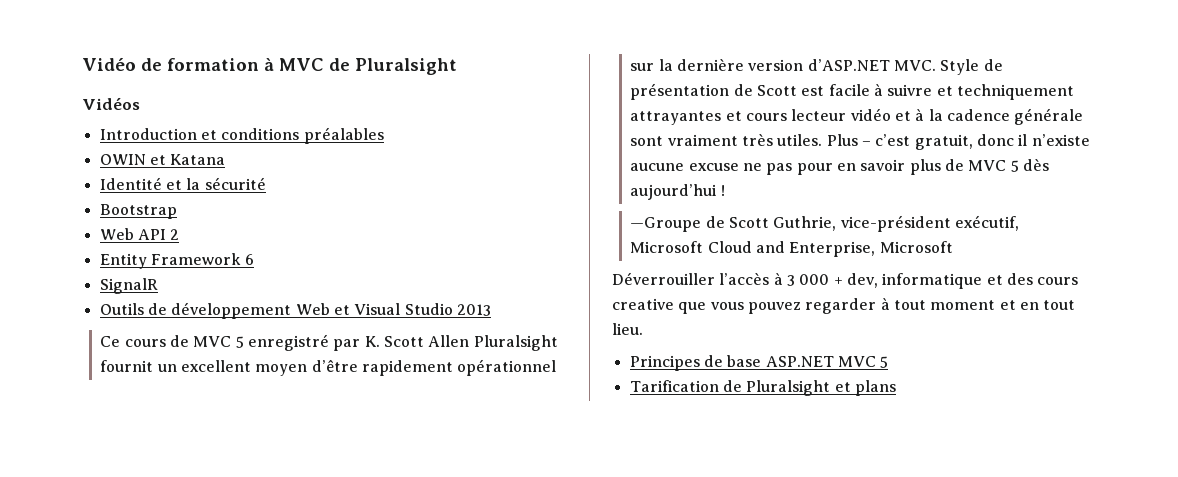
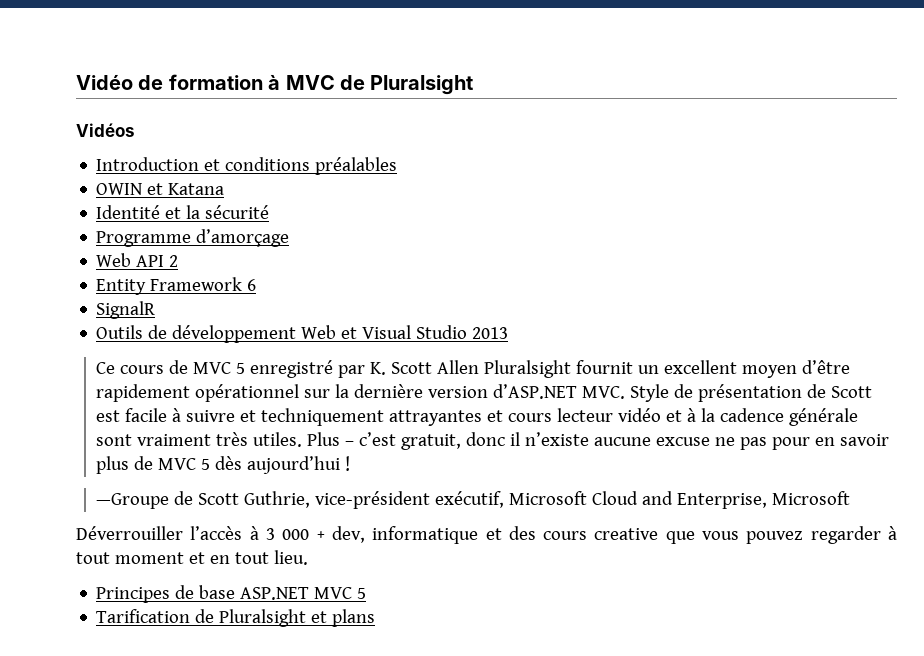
- Bootstrap
+ Programme d’amorçage

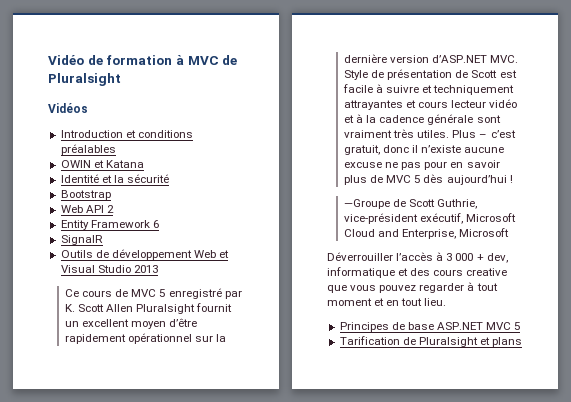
- Programme d’amorçage
+ Bootstrap

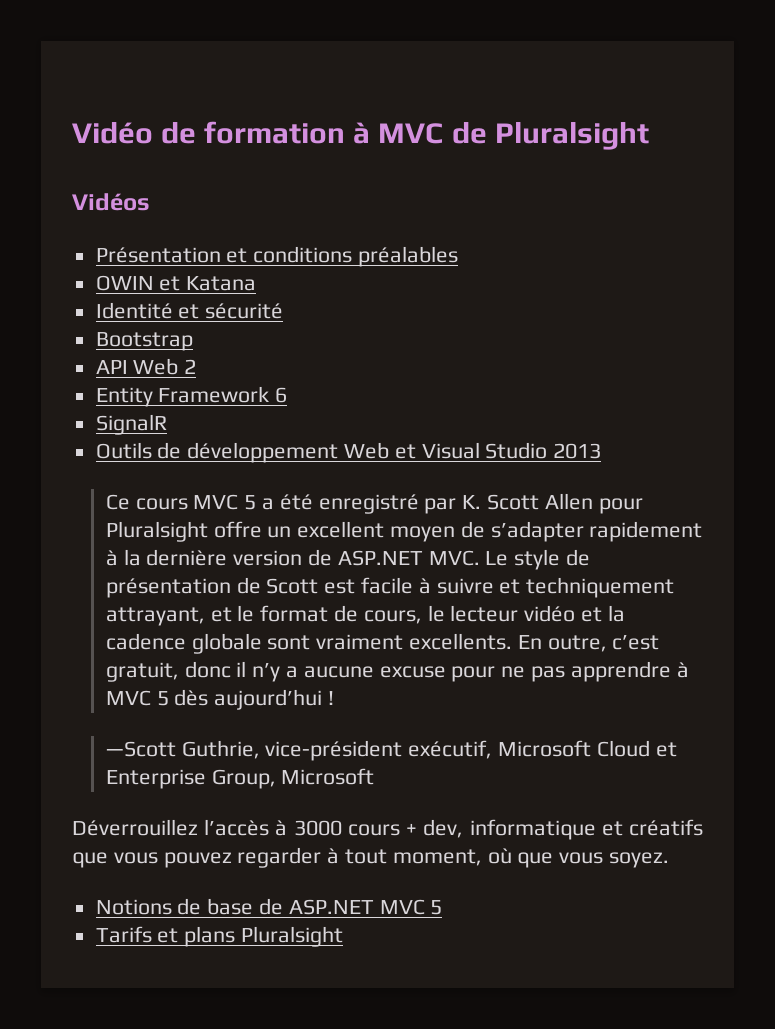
- Introduction et conditions préalables
+ Présentation et conditions préalables
- Identité et la sécurité
+ Identité et sécurité
- Web API 2
+ API Web 2
- Ce cours de MVC 5 enregistré par K. Scott Allen Pluralsight fournit un excellent moyen d’être rapidement opérationnel sur la dernière version d’ASP.NET MVC. Style de présentation de Scott est facile à suivre et techniquement attrayantes et cours lecteur vidéo et à la cadence générale sont vraiment très utiles. Plus – c’est gratuit, donc il n’existe aucune excuse ne pas pour en savoir plus de MVC 5 dès aujourd’hui !
+ Ce cours MVC 5 a été enregistré par K. Scott Allen pour Pluralsight offre un excellent moyen de s’adapter rapidement à la dernière version de ASP.NET MVC. Le style de présentation de Scott est facile à suivre et techniquement attrayant, et le format de cours, le lecteur vidéo et la cadence globale sont vraiment excellents. En outre, c’est gratuit, donc il n’y a aucune excuse pour ne pas apprendre à MVC 5 dès aujourd’hui !
- —Groupe de Scott Guthrie, vice-président exécutif, Microsoft Cloud and Enterprise, Microsoft
+ —Scott Guthrie, vice-président exécutif, Microsoft Cloud et Enterprise Group, Microsoft
- Déverrouiller l’accès à 3 000 + dev, informatique et des cours creative que vous pouvez regarder à tout moment et en tout lieu.
- Principes de base ASP.NET MVC 5
+ Déverrouillez l’accès à 3000 cours + dev, informatique et créatifs que vous pouvez regarder à tout moment, où que vous soyez.
+ Notions de base de ASP.NET MVC 5
- Tarification de Pluralsight et plans
+ Tarifs et plans Pluralsight

